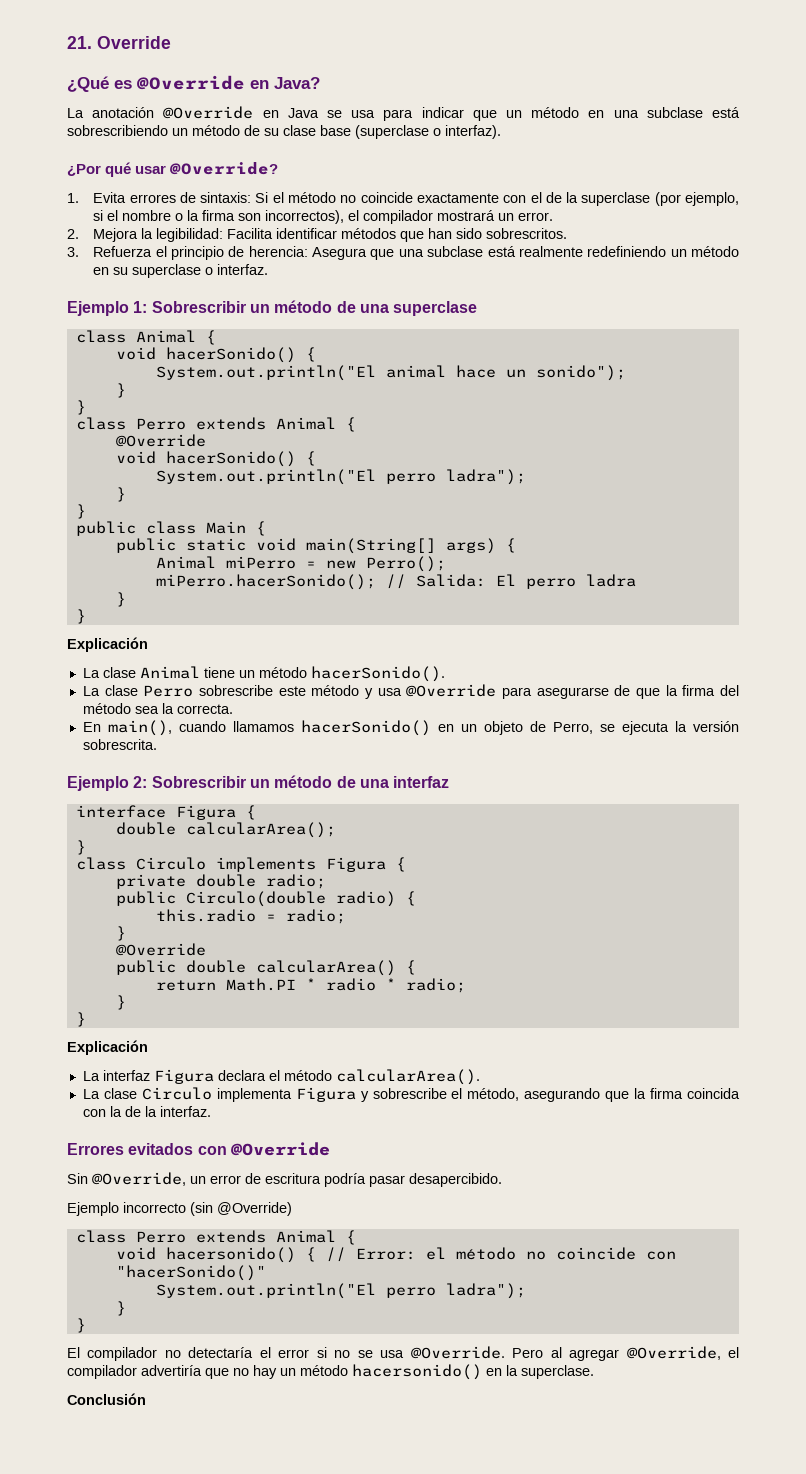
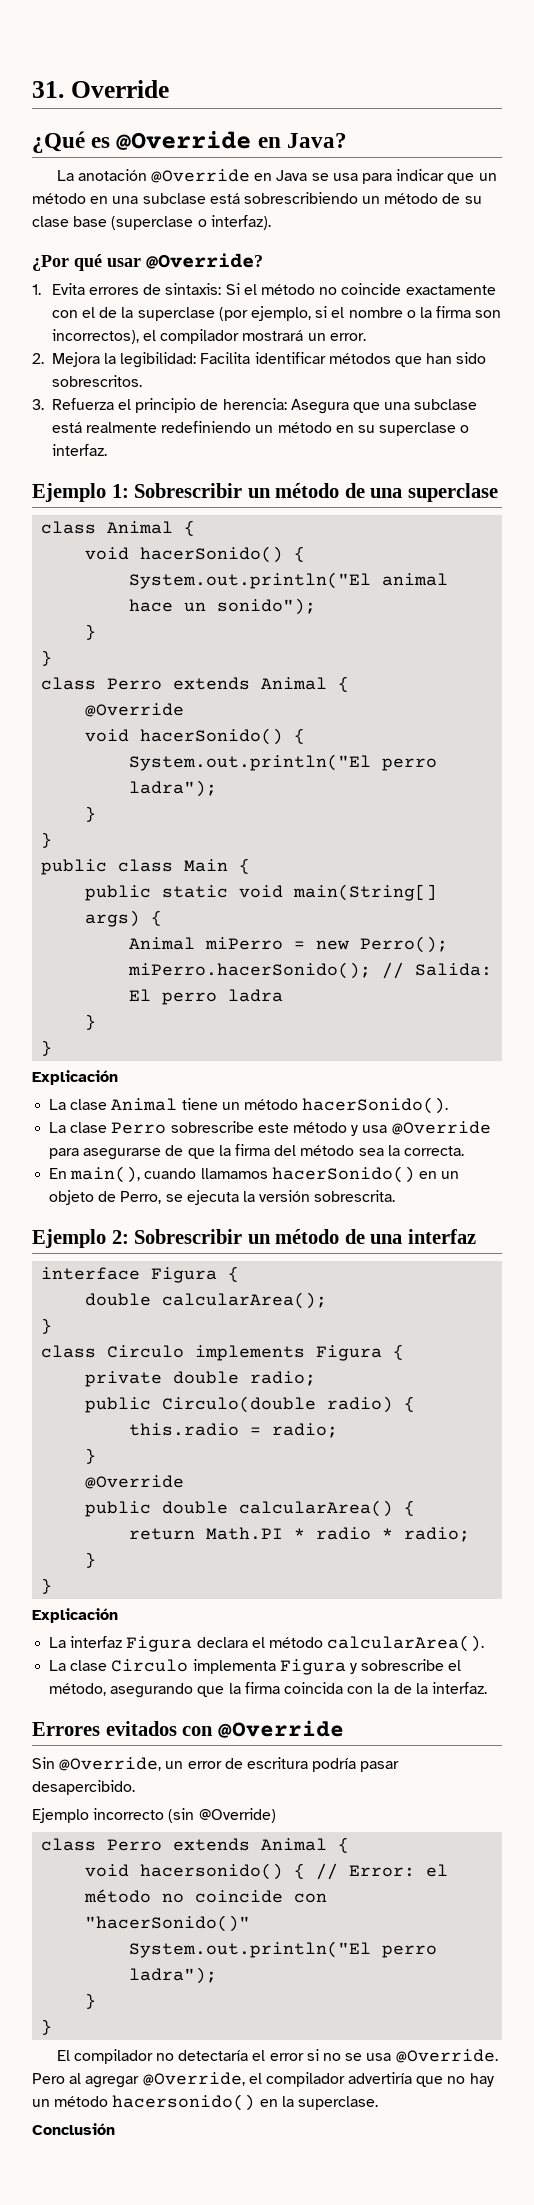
- 21. Override
+ 31. Override

